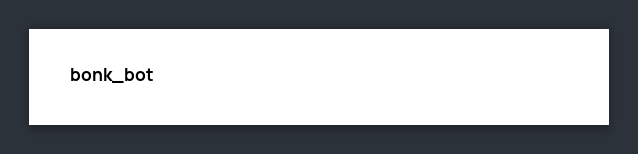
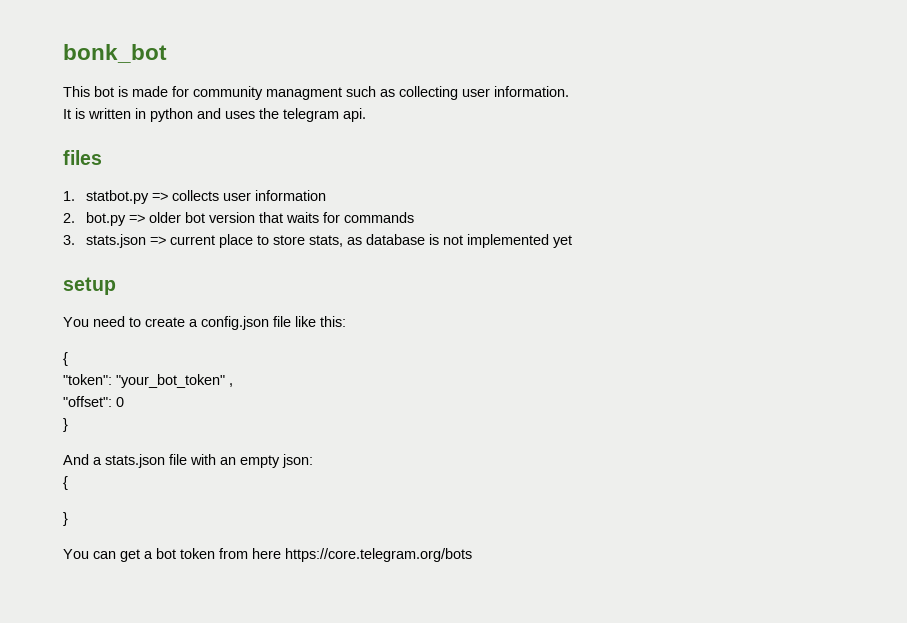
+ This bot is made for community managment such as collecting user information.
+ It is written in python and uses the telegram api.
+ files
+ 1. statbot.py => collects user information
+ 2. bot.py => older bot version that waits for commands
+ 3. stats.json => current place to store stats, as database is not implemented yet
+ setup
+ You need to create a config.json file like this:
+ {
+ "token": "your_bot_token" ,
+ "offset": 0
+ }
+ And a stats.json file with an empty json:
+ {
+ }
+ You can get a bot token from here https://core.telegram.org/bots

